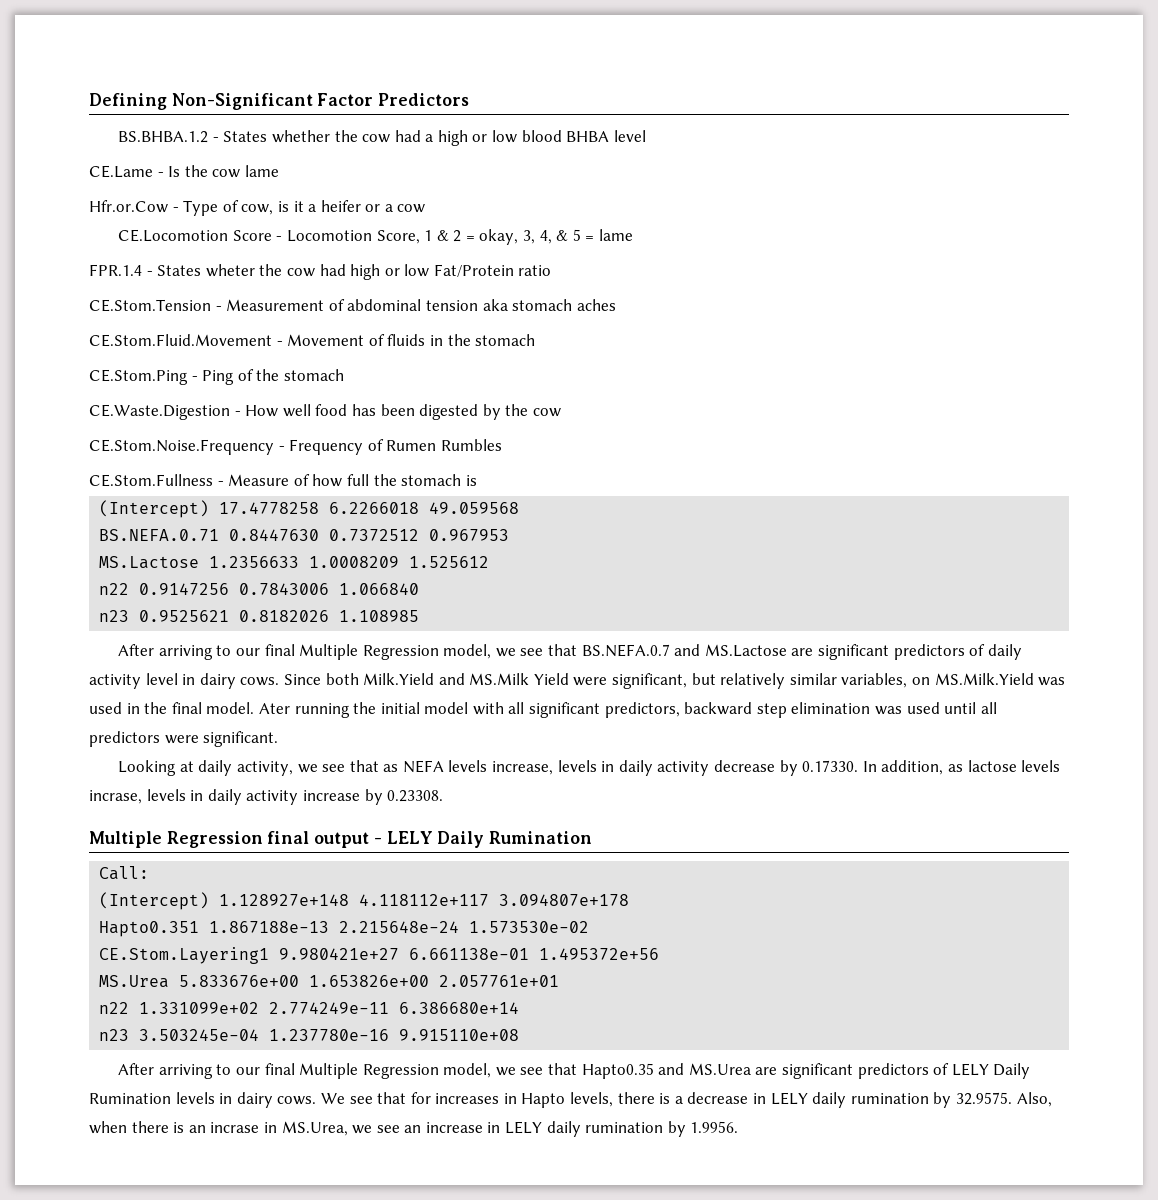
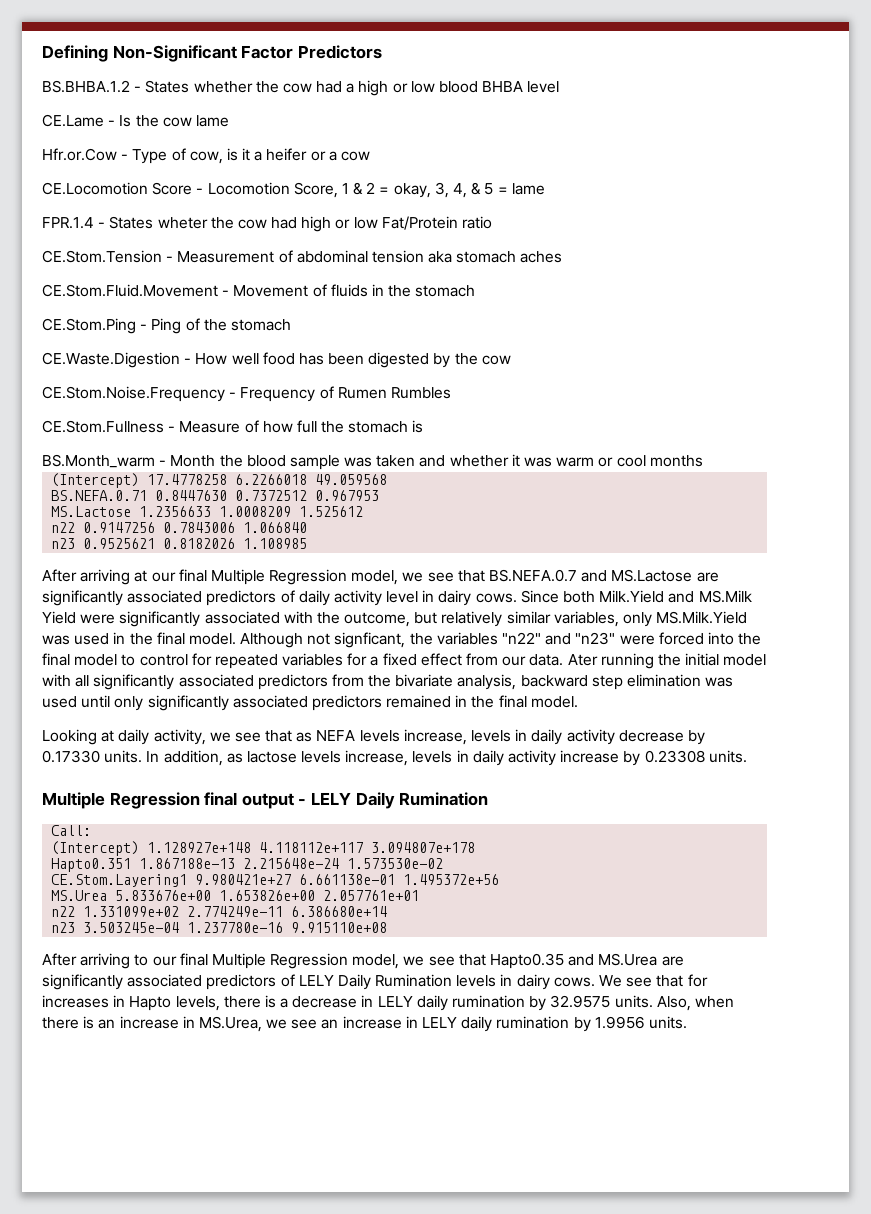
+ BS.Month_warm - Month the blood sample was taken and whether it was warm or cool months
- After arriving to our final Multiple Regression model, we see that BS.NEFA.0.7 and MS.Lactose are significant predictors of daily activity level in dairy cows.
+ After arriving at our final Multiple Regression model, we see that BS.NEFA.0.7 and MS.Lactose are significantly associated predictors of daily activity level in dairy cows.
- Since both Milk.Yield and MS.Milk Yield were significant, but relatively similar variables, on MS.Milk.Yield was used in the final model.
+ Since both Milk.Yield and MS.Milk Yield were significantly associated with the outcome, but relatively similar variables, only MS.Milk.Yield was used in the final model.
+ Although not signficant, the variables "n22" and "n23" were forced into the final model to control for repeated variables for a fixed effect from our data.
- Ater running the initial model with all significant predictors, backward step elimination was used until all predictors were significant.
+ Ater running the initial model with all significantly associated predictors from the bivariate analysis, backward step elimination was used until only significantly associated predictors remained in the final model.
- Looking at daily activity, we see that as NEFA levels increase, levels in daily activity decrease by 0.17330. In addition, as lactose levels incrase, levels in daily activity increase by 0.23308.
+ Looking at daily activity, we see that as NEFA levels increase, levels in daily activity decrease by 0.17330 units. In addition, as lactose levels increase, levels in daily activity increase by 0.23308 units.
- After arriving to our final Multiple Regression model, we see that Hapto0.35 and MS.Urea are significant predictors of LELY Daily Rumination levels in dairy cows.
+ After arriving to our final Multiple Regression model, we see that Hapto0.35 and MS.Urea are significantly associated predictors of LELY Daily Rumination levels in dairy cows.
- We see that for increases in Hapto levels, there is a decrease in LELY daily rumination by 32.9575. Also, when there is an incrase in MS.Urea, we see an increase in LELY daily rumination by 1.9956.
+ We see that for increases in Hapto levels, there is a decrease in LELY daily rumination by 32.9575 units. Also, when there is an increase in MS.Urea, we see an increase in LELY daily rumination by 1.9956 units.

